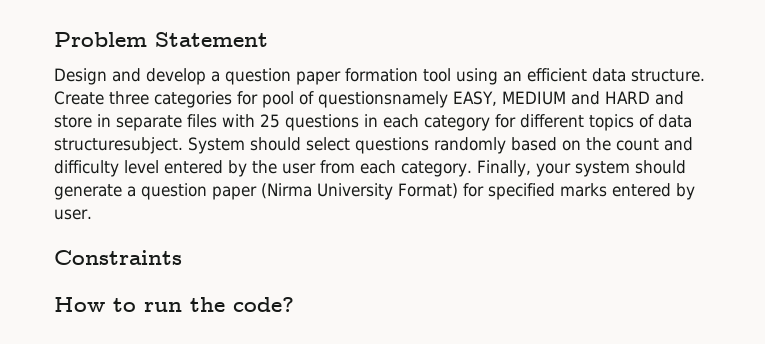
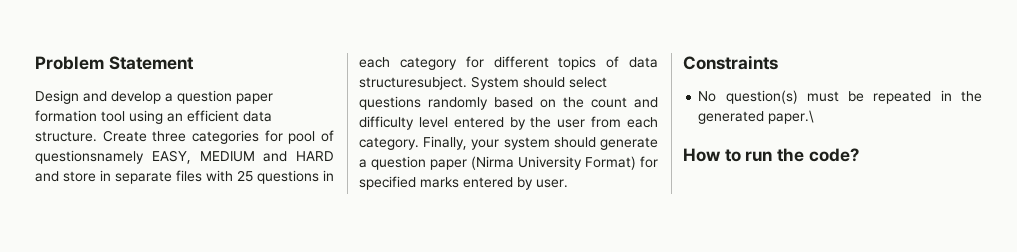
+ No question(s) must be repeated in the generated paper.\

